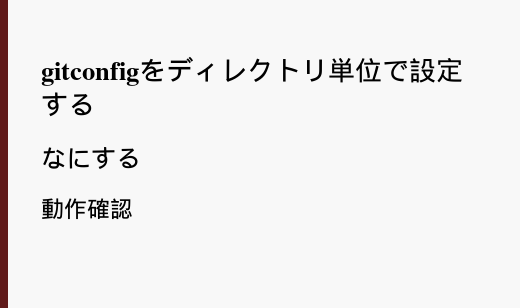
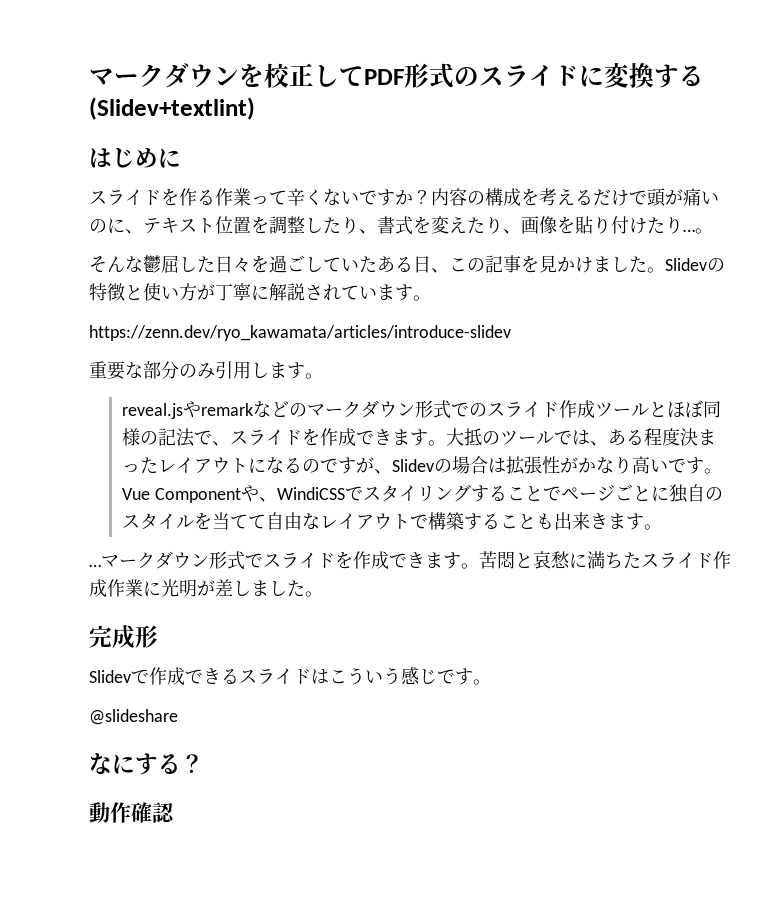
- gitconfigをディレクトリ単位で設定する
+ マークダウンを校正してPDF形式のスライドに変換する(Slidev+textlint)
+ はじめに
+ スライドを作る作業って辛くないですか？内容の構成を考えるだけで頭が痛いのに、テキスト位置を調整したり、書式を変えたり、画像を貼り付けたり…。
+ そんな鬱屈した日々を過ごしていたある日、この記事を見かけました。Slidevの特徴と使い方が丁寧に解説されています。
+ https://zenn.dev/ryo_kawamata/articles/introduce-slidev
+ 重要な部分のみ引用します。
+ reveal.jsやremarkなどのマークダウン形式でのスライド作成ツールとほぼ同様の記法で、スライドを作成できます。大抵のツールでは、ある程度決まったレイアウトになるのですが、Slidevの場合は拡張性がかなり高いです。Vue Componentや、WindiCSSでスタイリングすることでページごとに独自のスタイルを当てて自由なレイアウトで構築することも出来きます。
+ …マークダウン形式でスライドを作成できます。苦悶と哀愁に満ちたスライド作成作業に光明が差しました。
+ 完成形
+ Slidevで作成できるスライドはこういう感じです。
+ @slideshare
- なにする
+ なにする？

